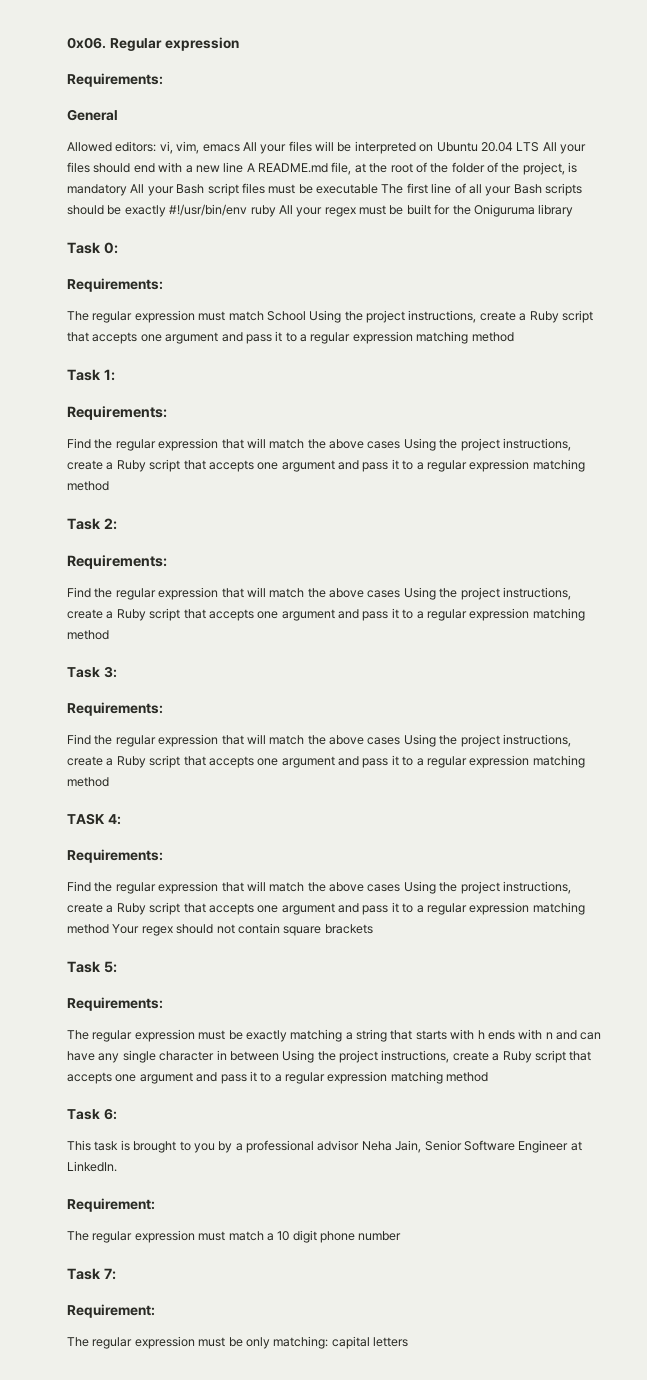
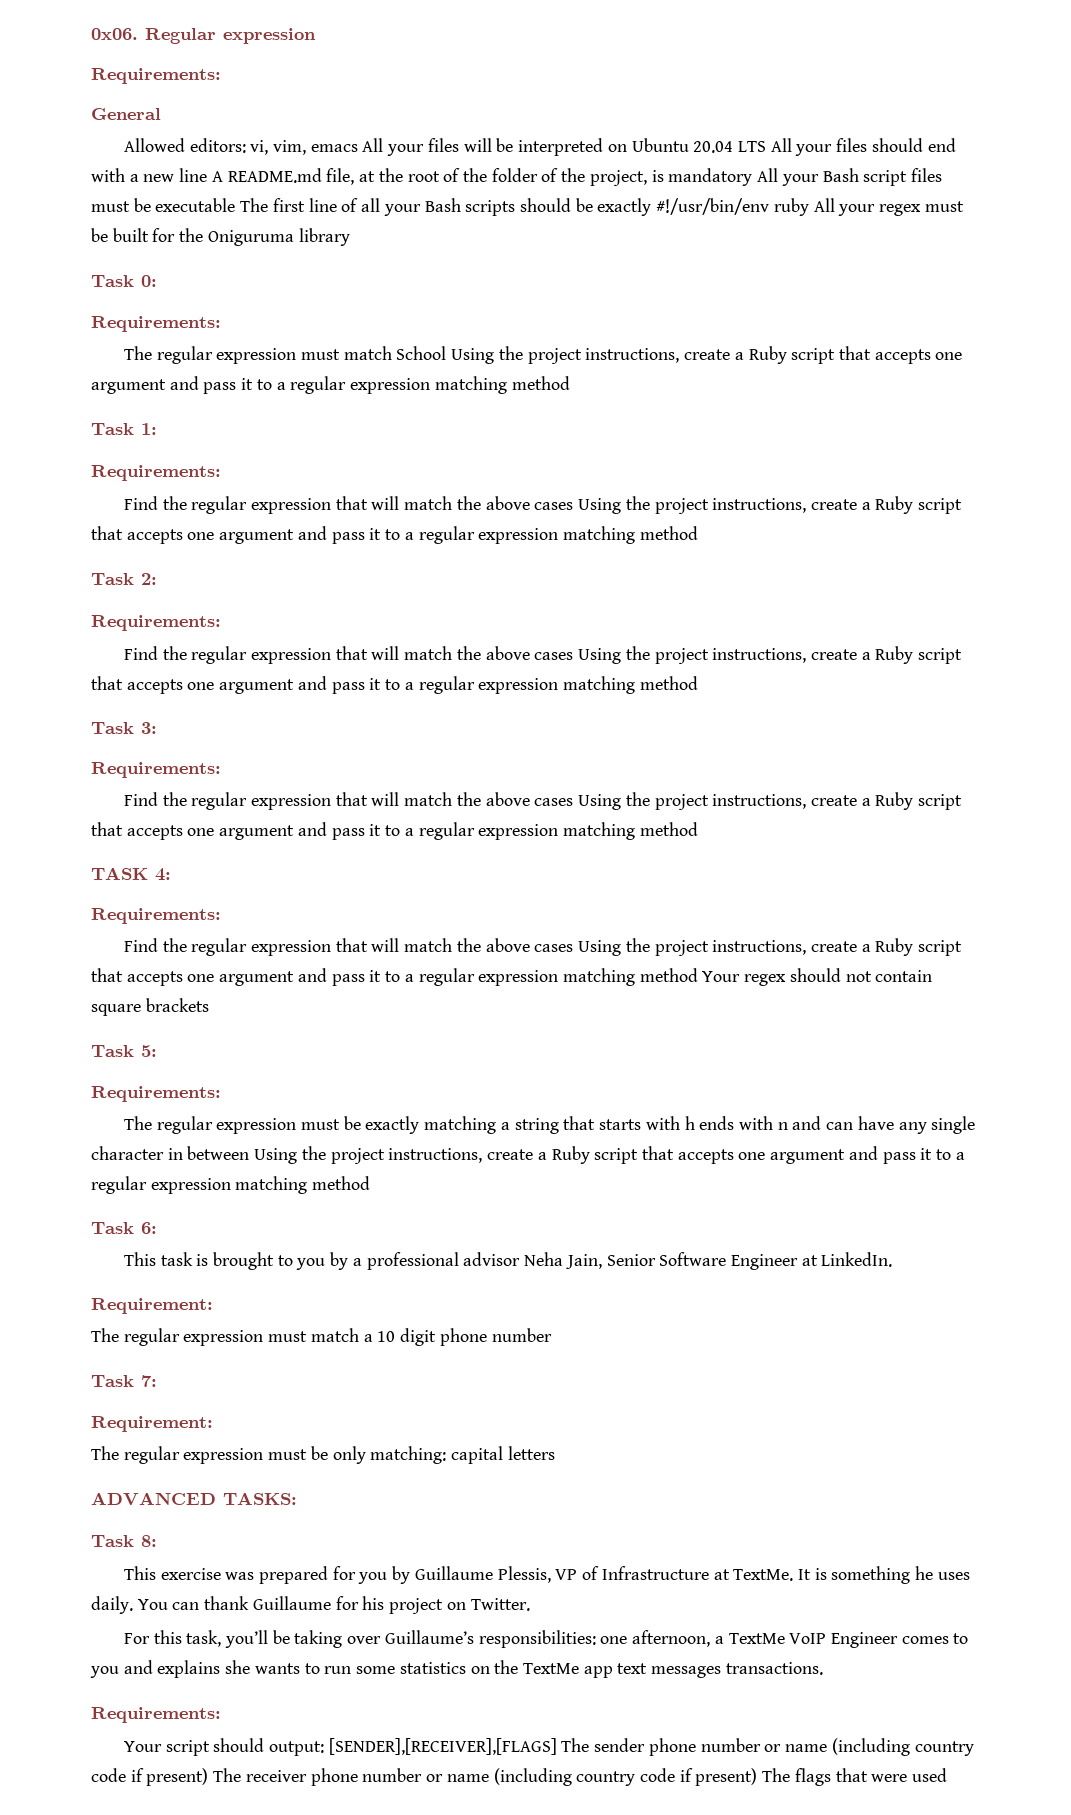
+ ADVANCED TASKS:
+ Task 8:
+ This exercise was prepared for you by Guillaume Plessis, VP of Infrastructure at TextMe. It is something he uses daily. You can thank Guillaume for his project on Twitter.
+ For this task, you’ll be taking over Guillaume’s responsibilities: one afternoon, a TextMe VoIP Engineer comes to you and explains she wants to run some statistics on the TextMe app text messages transactions.
+ Requirements:
+ Your script should output: [SENDER],[RECEIVER],[FLAGS] The sender phone number or name (including country code if present) The receiver phone number or name (including country code if present) The flags that were used

